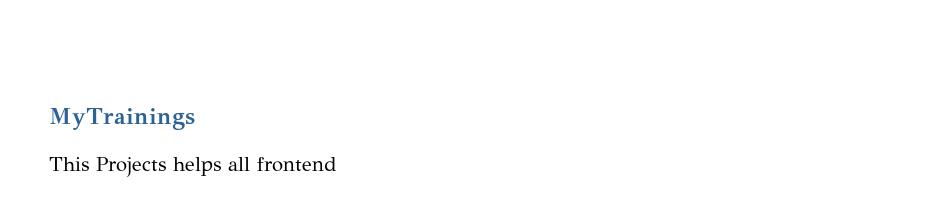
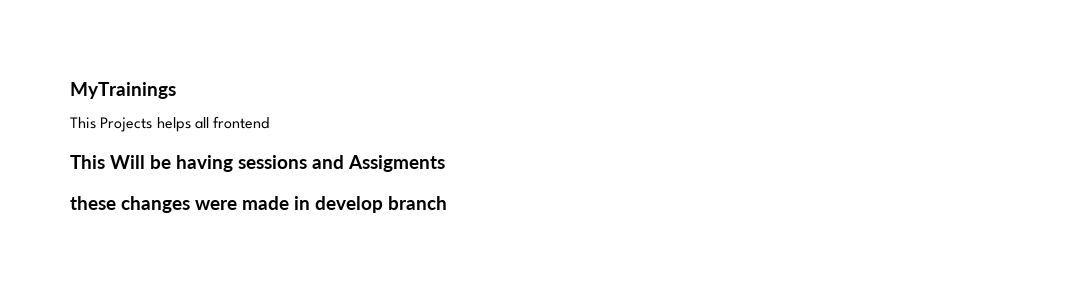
+ This Will be having sessions and Assigments
+ these changes were made in develop branch

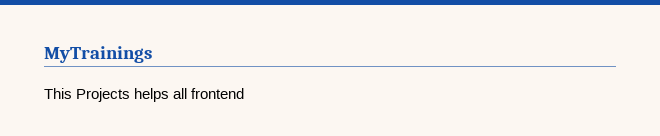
- This Will be having sessions and Assigments
- these changes were made in develop branch

